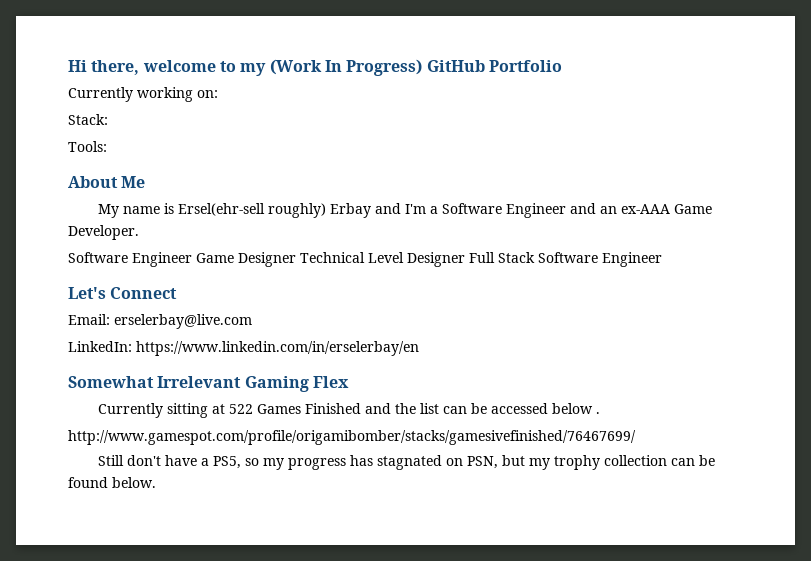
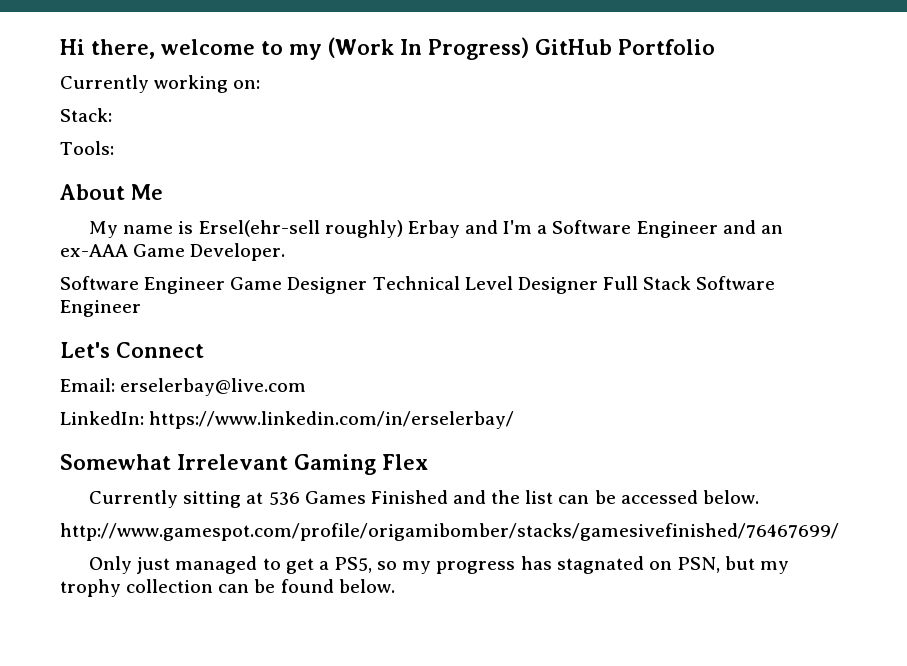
- LinkedIn: https://www.linkedin.com/in/erselerbay/en
+ LinkedIn: https://www.linkedin.com/in/erselerbay/
- Currently sitting at 522 Games Finished and the list can be accessed below .
+ Currently sitting at 536 Games Finished and the list can be accessed below.
- Still don't have a PS5, so my progress has stagnated on PSN, but my trophy collection can be found below.
+ Only just managed to get a PS5, so my progress has stagnated on PSN, but my trophy collection can be found below.

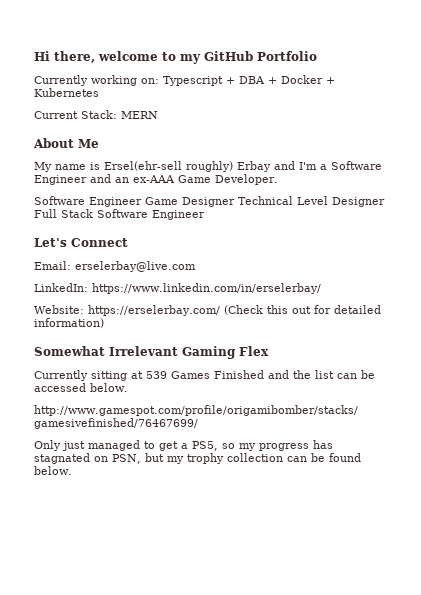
- Hi there, welcome to my (Work In Progress) GitHub Portfolio
+ Hi there, welcome to my GitHub Portfolio
- Currently working on:
- Stack:
- Tools:
+ Currently working on: Typescript + DBA + Docker + Kubernetes
+ Current Stack: MERN
+ Website: https://erselerbay.com/ (Check this out for detailed information)
- Currently sitting at 536 Games Finished and the list can be accessed below.
+ Currently sitting at 539 Games Finished and the list can be accessed below.

